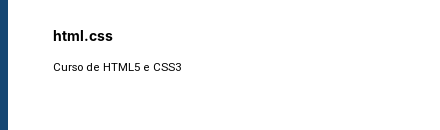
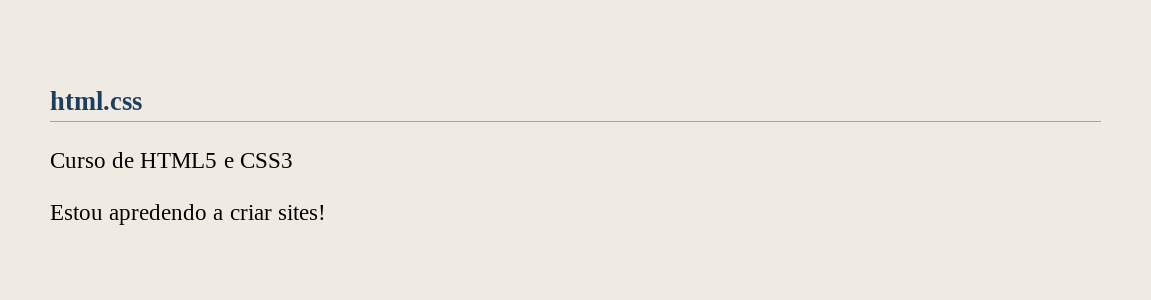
+ Estou apredendo a criar sites!

